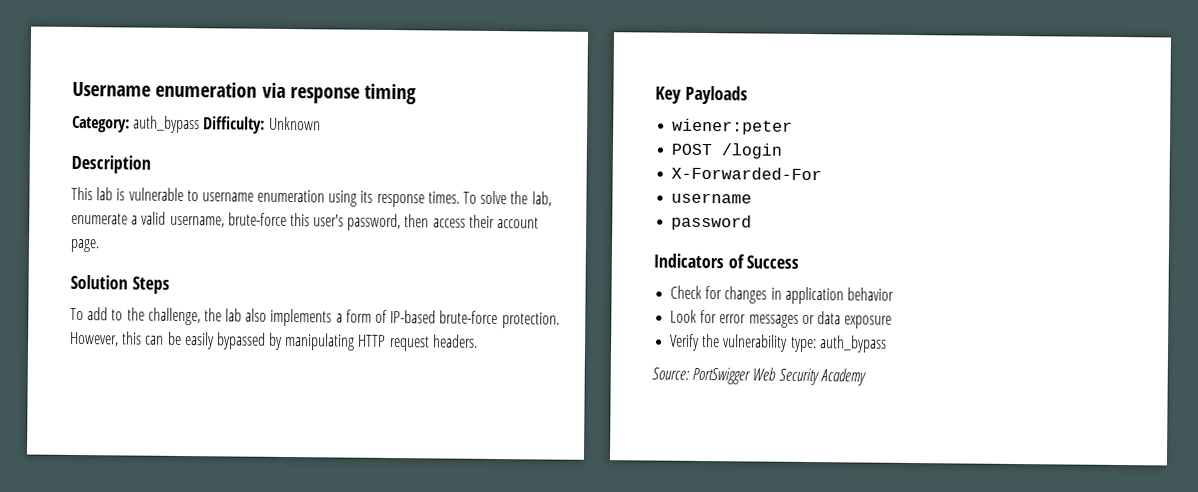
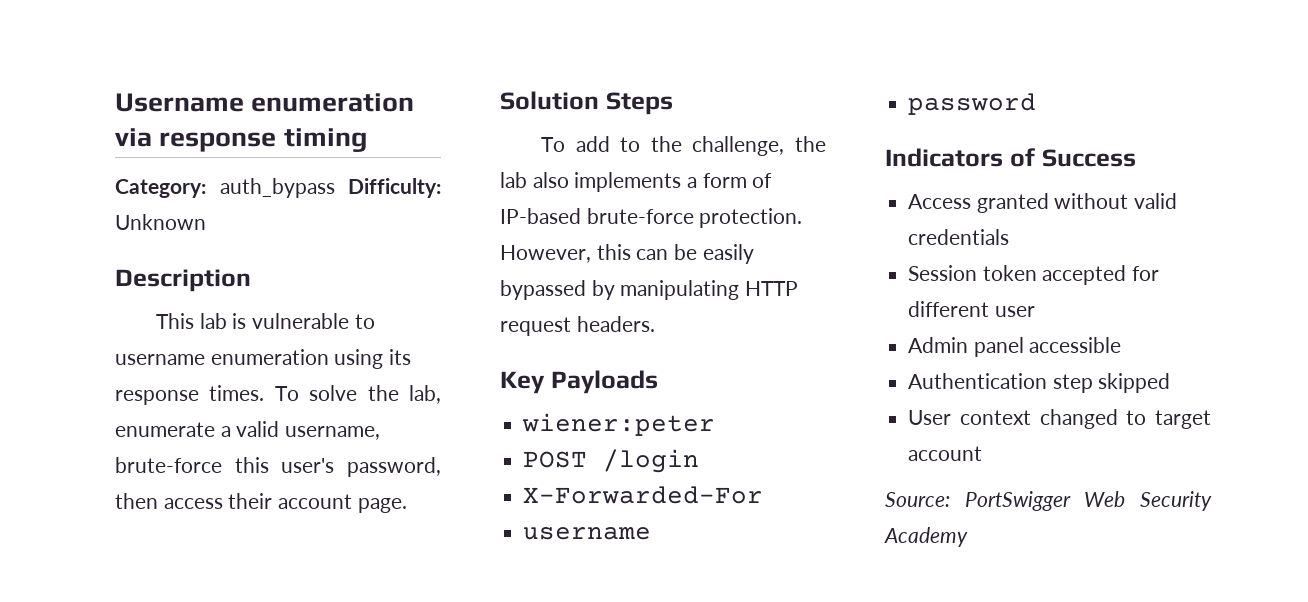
- Check for changes in application behavior
- Look for error messages or data exposure
- Verify the vulnerability type: auth_bypass
+ Access granted without valid credentials
+ Session token accepted for different user
+ Admin panel accessible
+ Authentication step skipped
+ User context changed to target account

